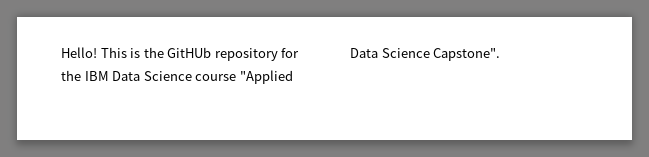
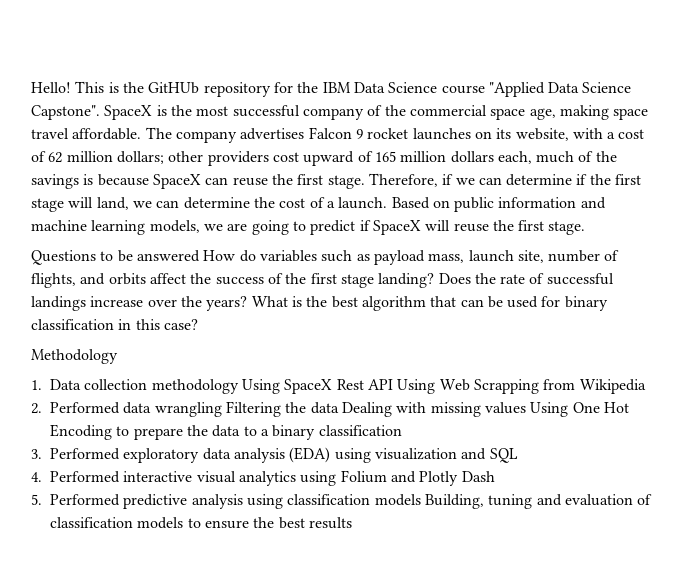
+ SpaceX is the most successful company of the commercial space age, making space travel affordable. The company advertises Falcon 9 rocket launches on its website, with a cost of 62 million dollars; other providers cost upward of 165 million dollars each, much of the savings is because SpaceX can reuse the first stage. Therefore, if we can determine if the first stage will land, we can determine the cost of a launch. Based on public information and machine learning models, we are going to predict if SpaceX will reuse the first stage.
+ Questions to be answered How do variables such as payload mass, launch site, number of flights, and orbits affect the success of the first stage landing? Does the rate of successful landings increase over the years? What is the best algorithm that can be used for binary classification in this case?
+ Methodology
+ 1. Data collection methodology Using SpaceX Rest API Using Web Scrapping from Wikipedia
+ 2. Performed data wrangling Filtering the data Dealing with missing values Using One Hot Encoding to prepare the data to a binary classification
+ 3. Performed exploratory data analysis (EDA) using visualization and SQL
+ 4. Performed interactive visual analytics using Folium and Plotly Dash
+ 5. Performed predictive analysis using classification models Building, tuning and evaluation of classification models to ensure the best results

